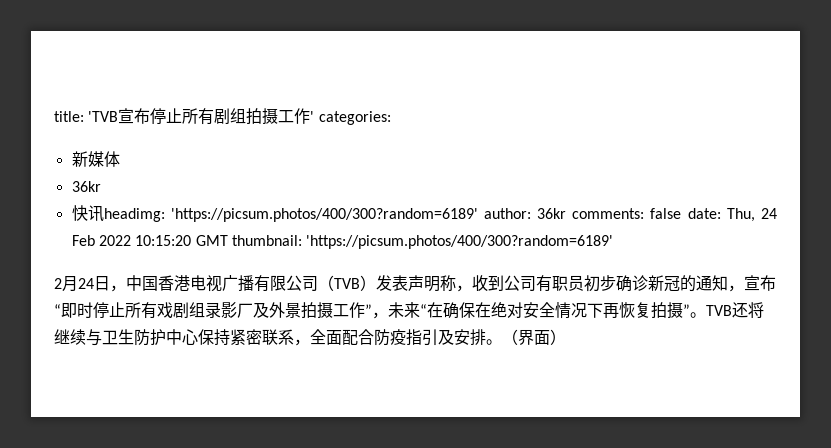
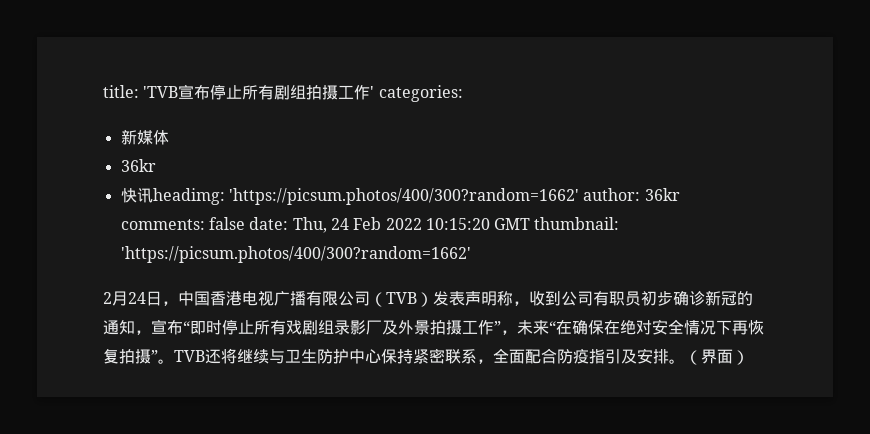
- 快讯headimg: 'https://picsum.photos/400/300?random=6189' author: 36kr comments: false date: Thu, 24 Feb 2022 10:15:20 GMT thumbnail: 'https://picsum.photos/400/300?random=6189'
+ 快讯headimg: 'https://picsum.photos/400/300?random=1662' author: 36kr comments: false date: Thu, 24 Feb 2022 10:15:20 GMT thumbnail: 'https://picsum.photos/400/300?random=1662'

